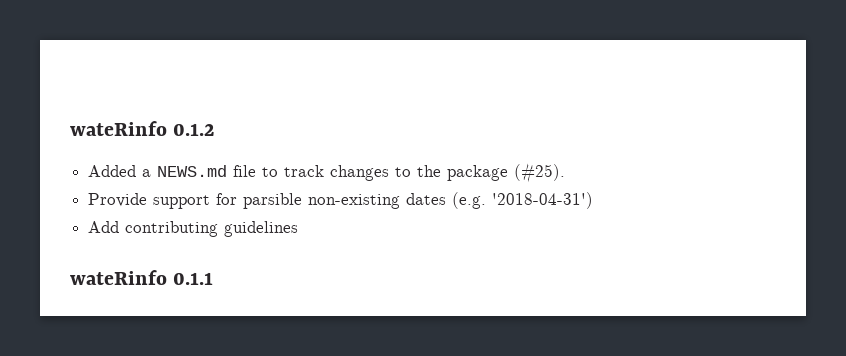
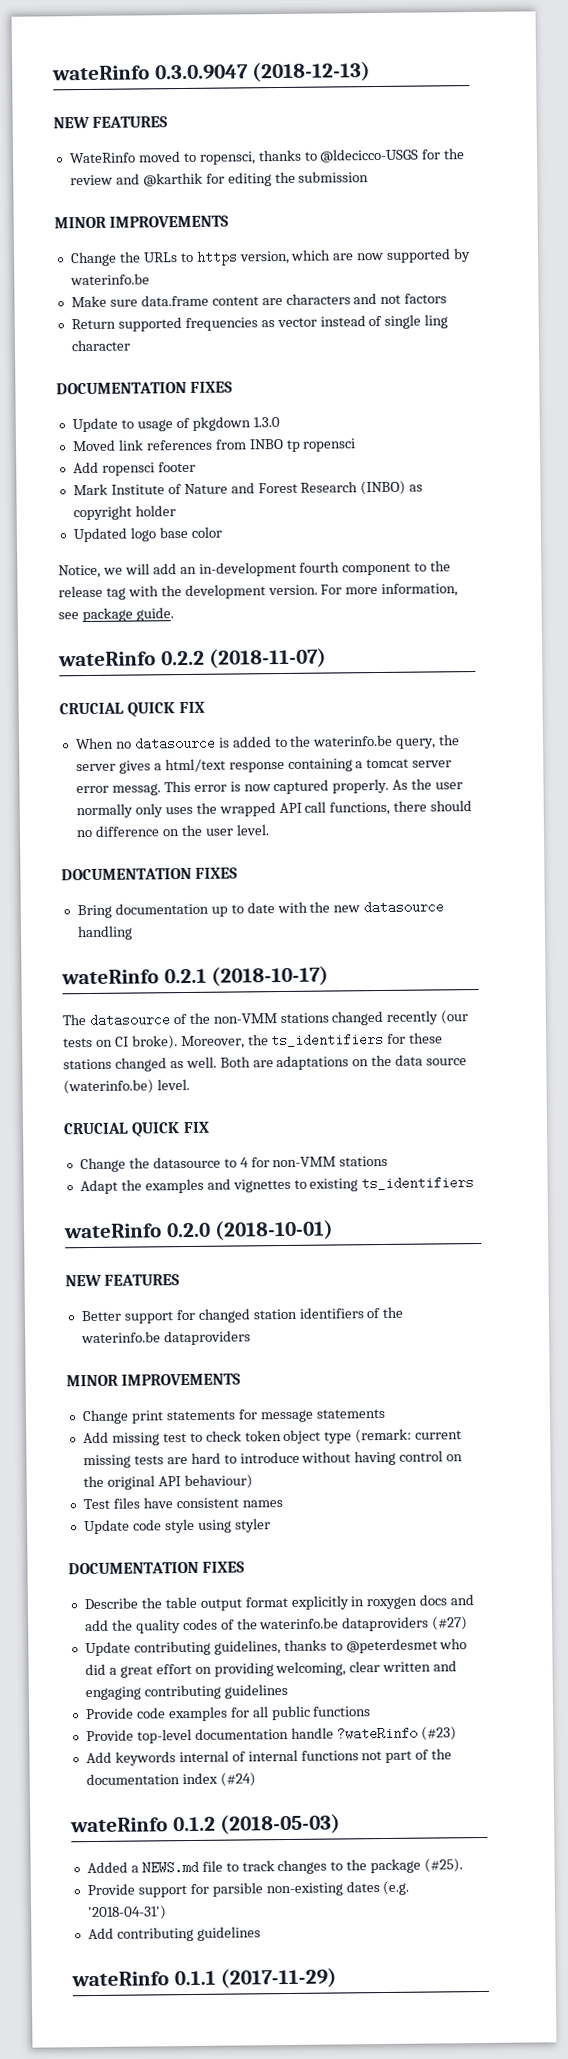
- wateRinfo 0.1.2
+ wateRinfo 0.3.0.9047 (2018-12-13)
+ NEW FEATURES
+ WateRinfo moved to ropensci, thanks to @ldecicco-USGS for the review and @karthik for editing the submission
+ MINOR IMPROVEMENTS
+ Change the URLs to https version, which are now supported by waterinfo.be
+ Make sure data.frame content are characters and not factors
+ Return supported frequencies as vector instead of single ling character
+ DOCUMENTATION FIXES
+ Update to usage of pkgdown 1.3.0
+ Moved link references from INBO tp ropensci
+ Add ropensci footer
+ Mark Institute of Nature and Forest Research (INBO) as copyright holder
+ Updated logo base color
+ Notice, we will add an in-development fourth component to the release tag with the development version. For more information, see package guide.
+ wateRinfo 0.2.2 (2018-11-07)
+ CRUCIAL QUICK FIX
+ When no datasource is added to the waterinfo.be query, the server gives a html/text response containing a tomcat server error messag. This error is now captured properly. As the user normally only uses the wrapped API call functions, there should no difference on the user level.
+ DOCUMENTATION FIXES
+ Bring documentation up to date with the new datasource handling
+ wateRinfo 0.2.1 (2018-10-17)
+ The datasource of the non-VMM stations changed recently (our tests on CI broke). Moreover, the ts_identifiers for these stations changed as well. Both are adaptations on the data source (waterinfo.be) level.
+ CRUCIAL QUICK FIX
+ Change the datasource to 4 for non-VMM stations
+ Adapt the examples and vignettes to existing ts_identifiers
+ wateRinfo 0.2.0 (2018-10-01)
+ NEW FEATURES
+ Better support for changed station identifiers of the waterinfo.be dataproviders
+ MINOR IMPROVEMENTS
+ Change print statements for message statements
+ Add missing test to check token object type (remark: current missing tests are hard to introduce without having control on the original API behaviour)
+ Test files have consistent names
+ Update code style using styler
+ DOCUMENTATION FIXES
+ Describe the table output format explicitly in roxygen docs and add the quality codes of the waterinfo.be dataproviders (#27)
+ Update contributing guidelines, thanks to @peterdesmet who did a great effort on providing welcoming, clear written and engaging contributing guidelines
+ Provide code examples for all public functions
+ Provide top-level documentation handle ?wateRinfo (#23)
+ Add keywords internal of internal functions not part of the documentation index (#24)
+ wateRinfo 0.1.2 (2018-05-03)
- wateRinfo 0.1.1
+ wateRinfo 0.1.1 (2017-11-29)

